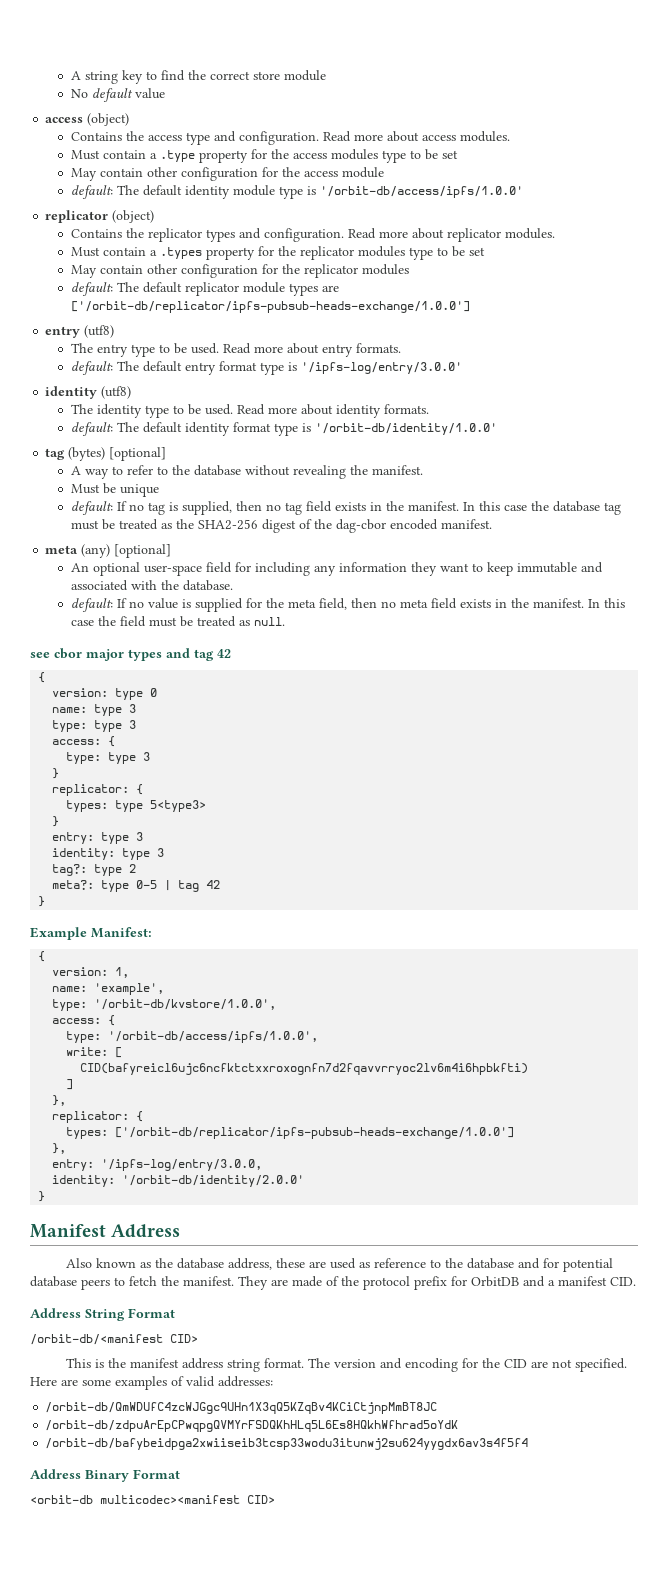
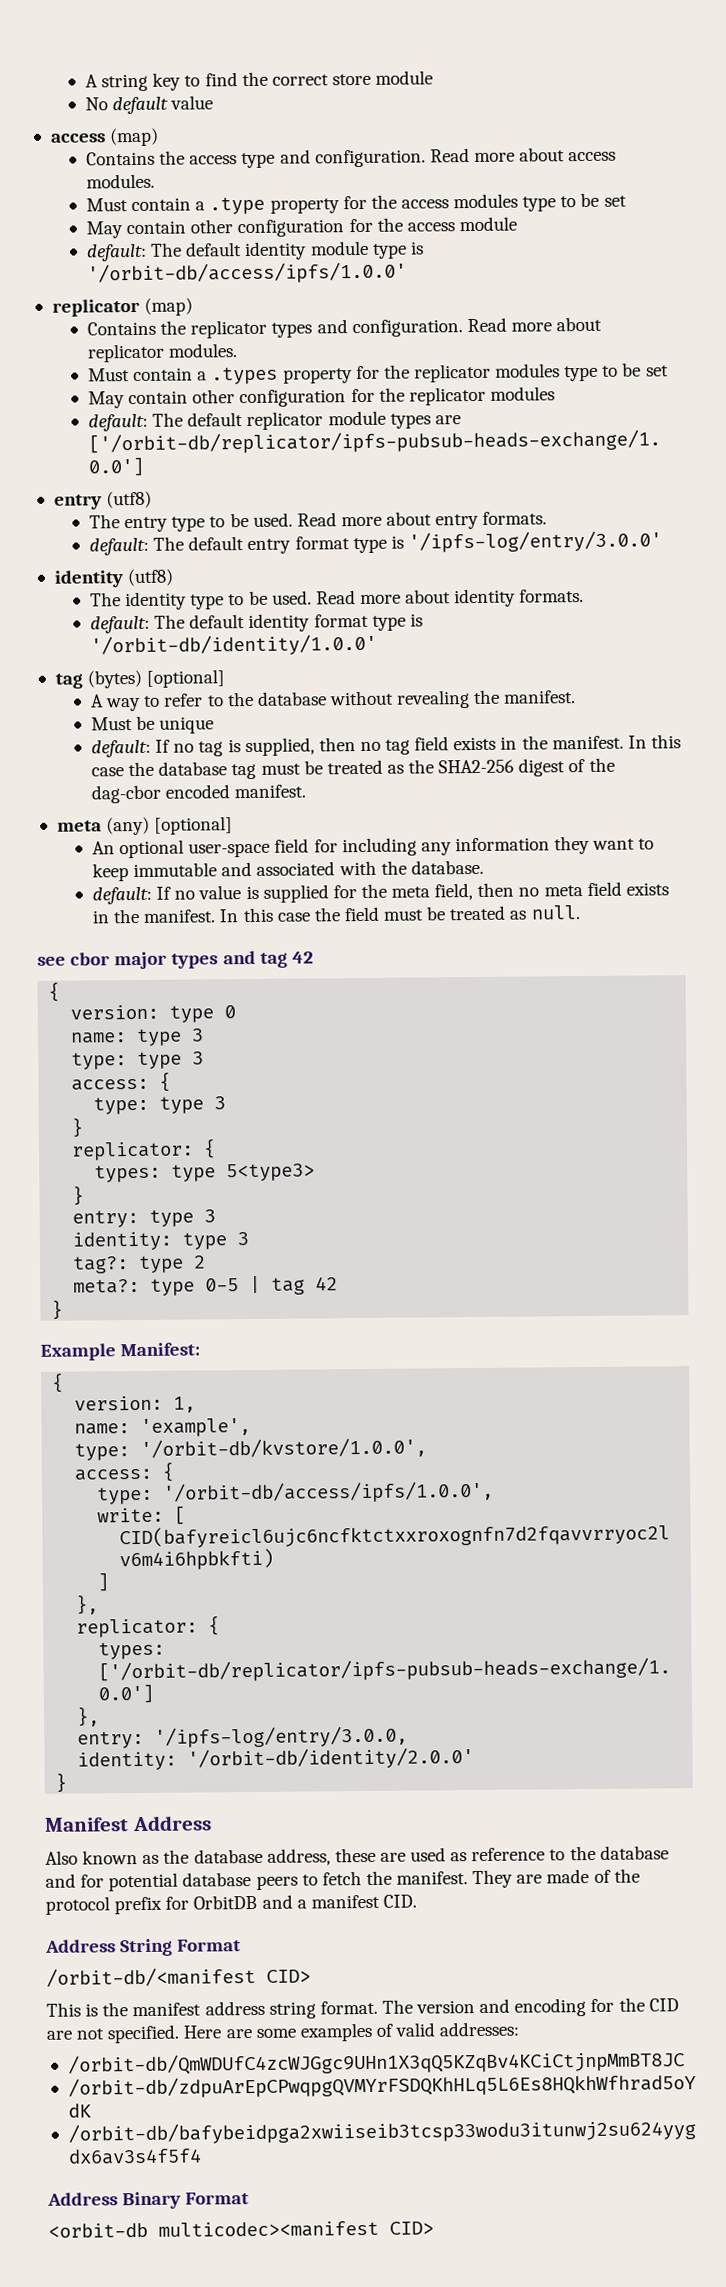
- access (object)
+ access (map)
- replicator (object)
+ replicator (map)

